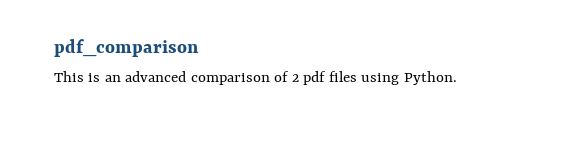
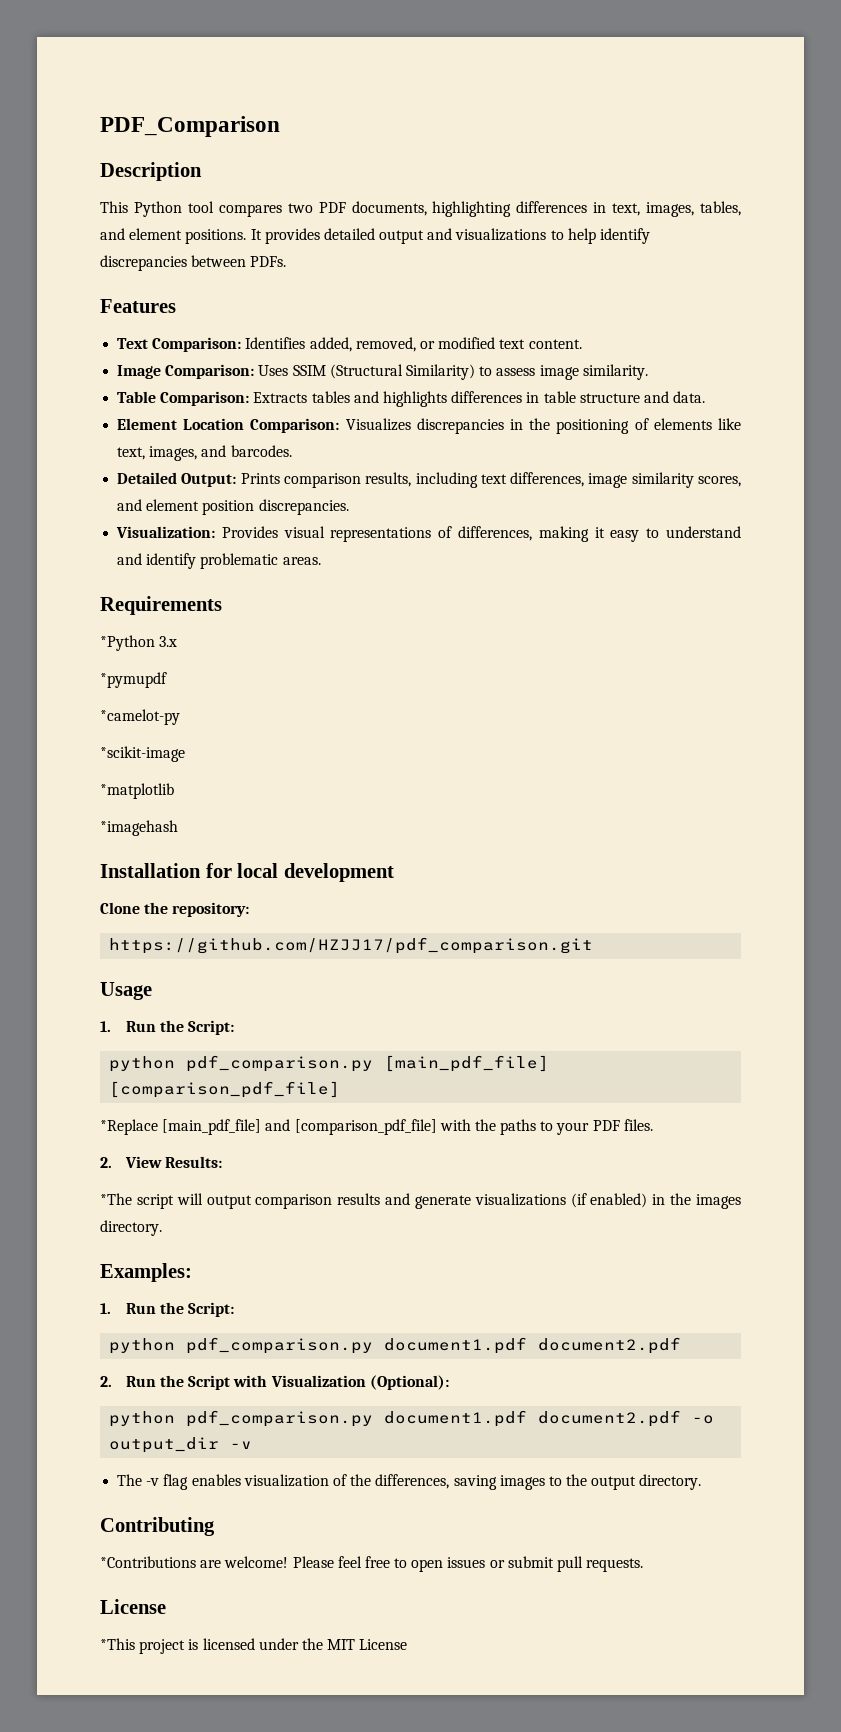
- pdf_comparison
+ PDF_Comparison
+ Description
- This is an advanced comparison of 2 pdf files using Python.
+ This Python tool compares two PDF documents, highlighting differences in text, images, tables, and element positions. It provides detailed output and visualizations to help identify discrepancies between PDFs.
+ Features
+ Text Comparison: Identifies added, removed, or modified text content.
+ Image Comparison: Uses SSIM (Structural Similarity) to assess image similarity.
+ Table Comparison: Extracts tables and highlights differences in table structure and data.
+ Element Location Comparison: Visualizes discrepancies in the positioning of elements like text, images, and barcodes.
+ Detailed Output: Prints comparison results, including text differences, image similarity scores, and element position discrepancies.
+ Visualization: Provides visual representations of differences, making it easy to understand and identify problematic areas.
+ Requirements
+ *Python 3.x
+ *pymupdf
+ *camelot-py
+ *scikit-image
+ *matplotlib
+ *imagehash
+ Installation for local development
+ Clone the repository:
+ https://github.com/HZJJ17/pdf_comparison.git
+ Usage
+ 1. Run the Script:
+ python pdf_comparison.py [main_pdf_file] [comparison_pdf_file]
+ *Replace [main_pdf_file] and [comparison_pdf_file] with the paths to your PDF files.
+ 2. View Results:
+ *The script will output comparison results and generate visualizations (if enabled) in the images directory.
+ Examples:
+ 1. Run the Script:
+ python pdf_comparison.py document1.pdf document2.pdf
+ 2. Run the Script with Visualization (Optional):
+ python pdf_comparison.py document1.pdf document2.pdf -o output_dir -v
+ The -v flag enables visualization of the differences, saving images to the output directory.
+ Contributing
+ *Contributions are welcome! Please feel free to open issues or submit pull requests.
+ License
+ *This project is licensed under the MIT License

